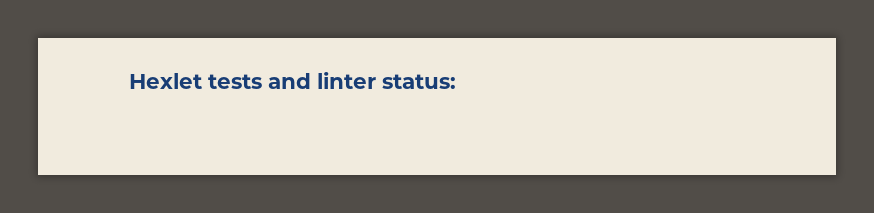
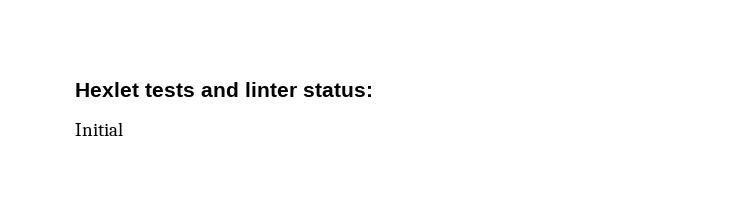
+ Initial

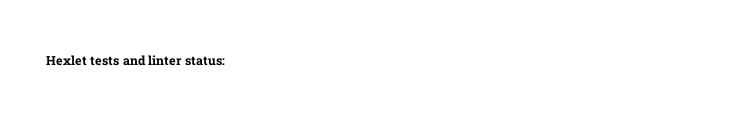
- Initial

